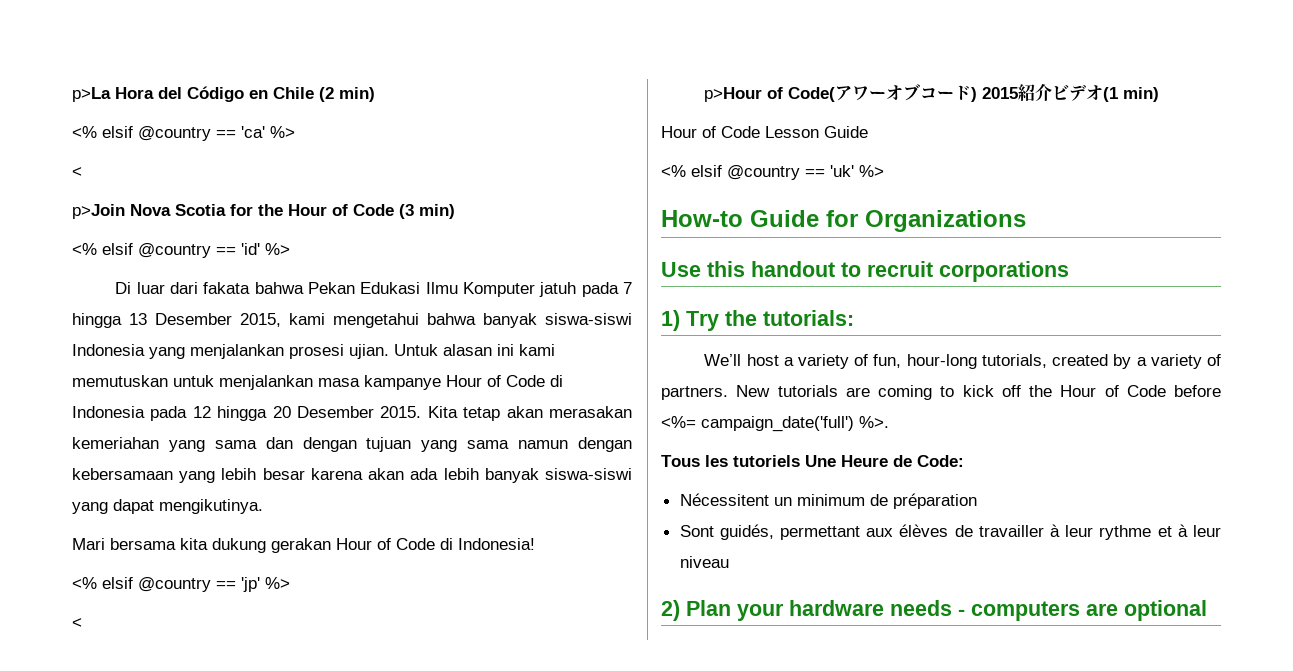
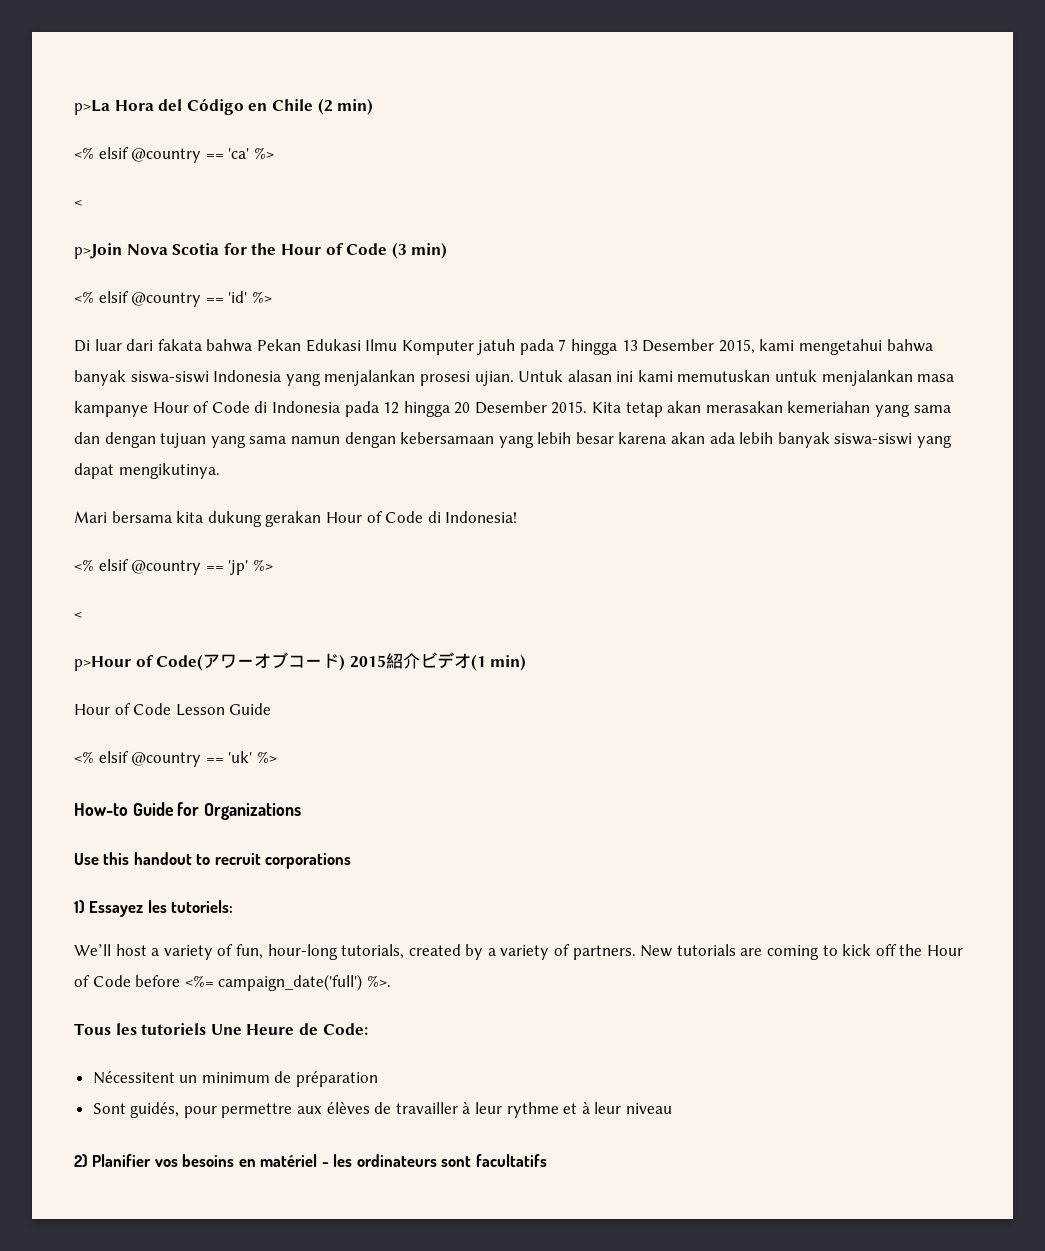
- 1) Try the tutorials:
+ 1) Essayez les tutoriels:
- Sont guidés, permettant aux élèves de travailler à leur rythme et à leur niveau
+ Sont guidés, pour permettre aux élèves de travailler à leur rythme et à leur niveau
- 2) Plan your hardware needs - computers are optional
+ 2) Planifier vos besoins en matériel - les ordinateurs sont facultatifs

